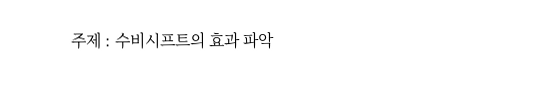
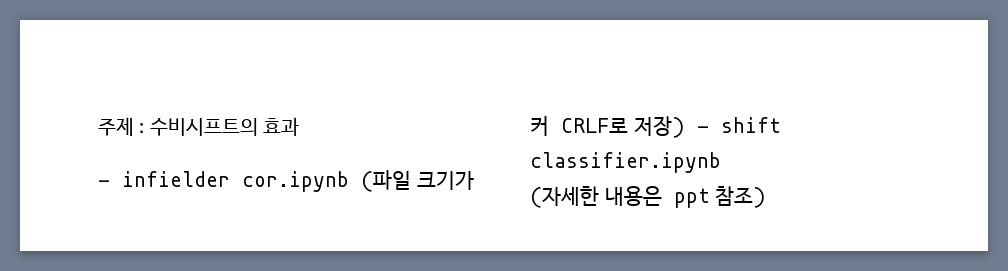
- 주제 : 수비시프트의 효과 파악
+ 주제 : 수비시프트의 효과
+ - infielder cor.ipynb (파일 크기가 커 CRLF로 저장) - shift classifier.ipynb
+ (자세한 내용은 ppt 참조)

